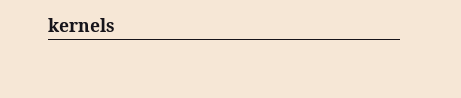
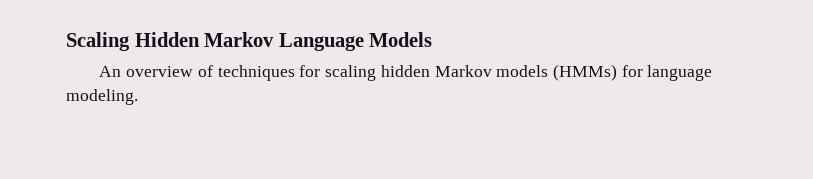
- kernels
+ Scaling Hidden Markov Language Models
+ An overview of techniques for scaling hidden Markov models (HMMs) for language modeling.

